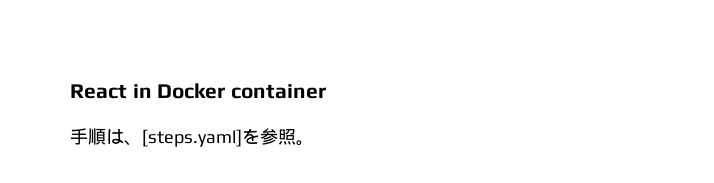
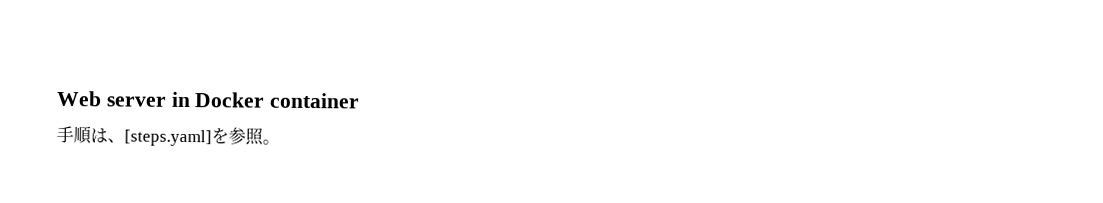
- React in Docker container
+ Web server in Docker container

